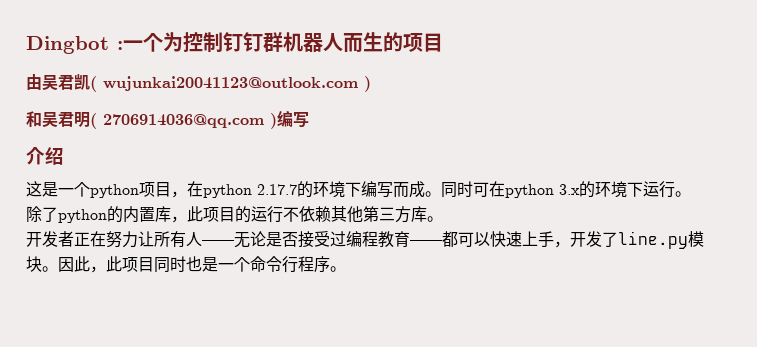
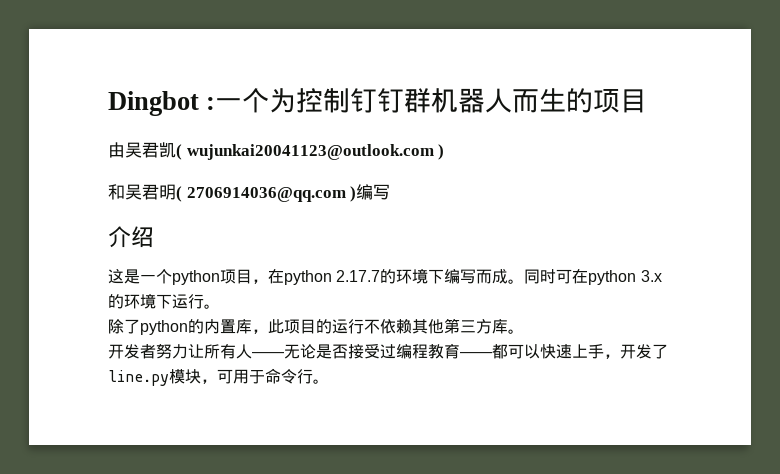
- 开发者正在努力让所有人——无论是否接受过编程教育——都可以快速上手，开发了line.py模块。因此，此项目同时也是一个命令行程序。
+ 开发者努力让所有人——无论是否接受过编程教育——都可以快速上手，开发了line.py模块，可用于命令行。

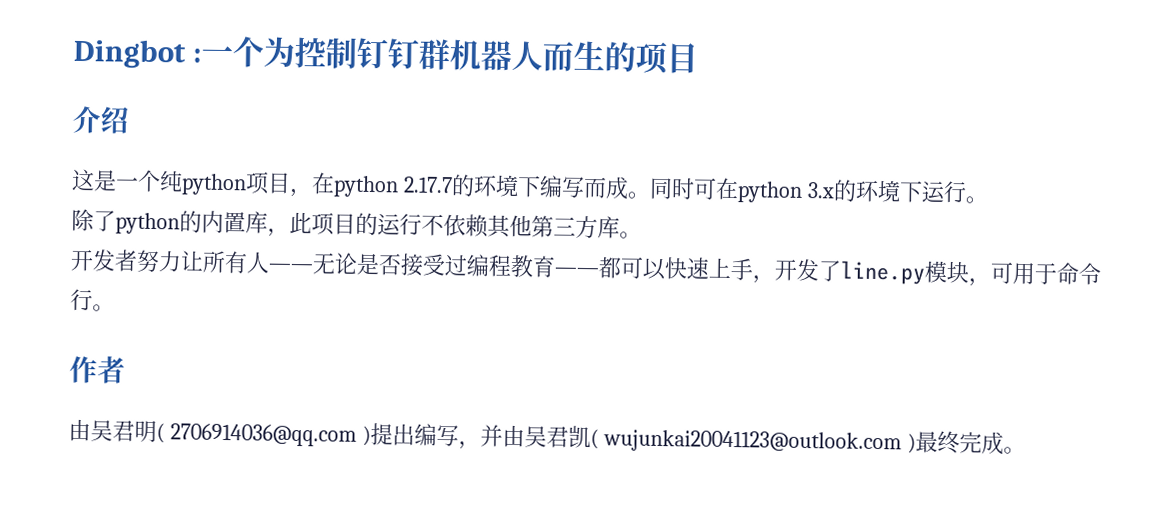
- 由吴君凯( wujunkai20041123@outlook.com )
- 和吴君明( 2706914036@qq.com )编写
- 这是一个python项目，在python 2.17.7的环境下编写而成。
+ 这是一个纯python项目，在python 2.17.7的环境下编写而成。
+ 作者
+ 由吴君明( 2706914036@qq.com )提出编写，并由吴君凯( wujunkai20041123@outlook.com )最终完成。

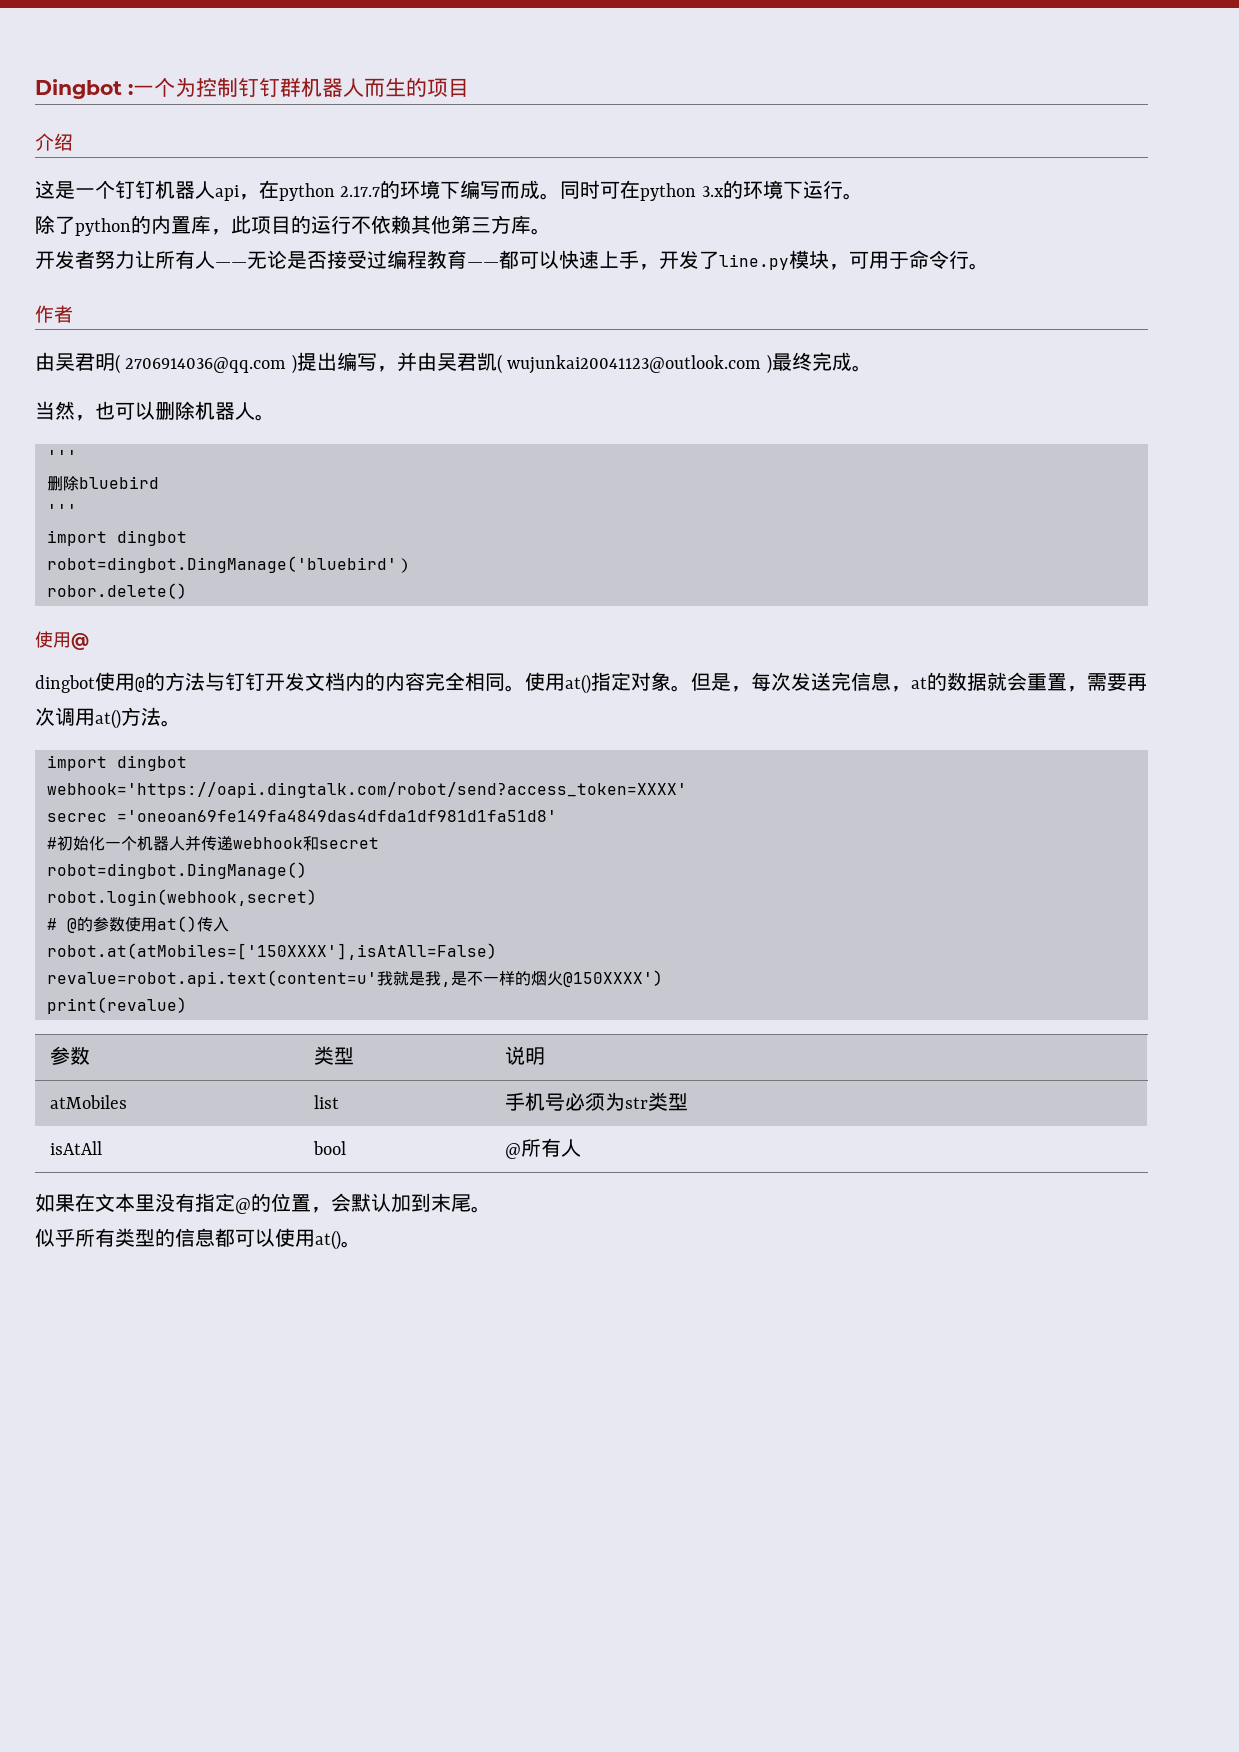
- 这是一个纯python项目，在python 2.17.7的环境下编写而成。
+ 这是一个钉钉机器人api，在python 2.17.7的环境下编写而成。
+ 当然，也可以删除机器人。
+ '''
+ 删除bluebird
+ '''
+ import dingbot
+ robot=dingbot.DingManage('bluebird'）
+ robor.delete()
+ 使用@
+ dingbot使用@的方法与钉钉开发文档内的内容完全相同。使用at()指定对象。但是，每次发送完信息，at的数据就会重置，需要再次调用at()方法。
+ import dingbot
+ webhook='https://oapi.dingtalk.com/robot/send?access_token=XXXX'
+ secrec ='oneoan69fe149fa4849das4dfda1df981d1fa51d8'
+ #初始化一个机器人并传递webhook和secret
+ robot=dingbot.DingManage()
+ robot.login(webhook,secret)
+ # @的参数使用at()传入
+ robot.at(atMobiles=['150XXXX'],isAtAll=False)
+ revalue=robot.api.text(content=u'我就是我,是不一样的烟火@150XXXX')
+ print(revalue)
+ 参数 | 类型 | 说明
+ atMobiles | list | 手机号必须为str类型
+ isAtAll | bool | @所有人
+ 如果在文本里没有指定@的位置，会默认加到末尾。
+ 似乎所有类型的信息都可以使用at()。

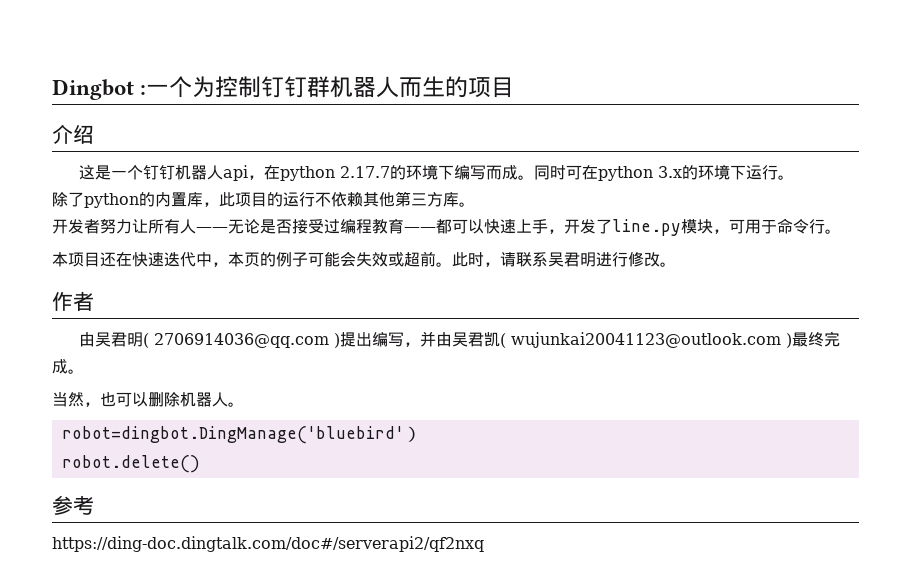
+ 本项目还在快速迭代中，本页的例子可能会失效或超前。此时，请联系吴君明进行修改。
  当然，也可以删除机器人。
- '''
- 删除bluebird
- '''
- import dingbot
  robot=dingbot.DingManage('bluebird'）
- robor.delete()
- 使用@
- dingbot使用@的方法与钉钉开发文档内的内容完全相同。使用at()指定对象。但是，每次发送完信息，at的数据就会重置，需要再次调用at()方法。
- import dingbot
- webhook='https://oapi.dingtalk.com/robot/send?access_token=XXXX'
- secrec ='oneoan69fe149fa4849das4dfda1df981d1fa51d8'
- #初始化一个机器人并传递webhook和secret
- robot=dingbot.DingManage()
- robot.login(webhook,secret)
- # @的参数使用at()传入
- robot.at(atMobiles=['150XXXX'],isAtAll=False)
- revalue=robot.api.text(content=u'我就是我,是不一样的烟火@150XXXX')
- print(revalue)
- 参数 | 类型 | 说明
- atMobiles | list | 手机号必须为str类型
- isAtAll | bool | @所有人
- 如果在文本里没有指定@的位置，会默认加到末尾。
- 似乎所有类型的信息都可以使用at()。
+ robot.delete()
+ 参考
+ https://ding-doc.dingtalk.com/doc#/serverapi2/qf2nxq

